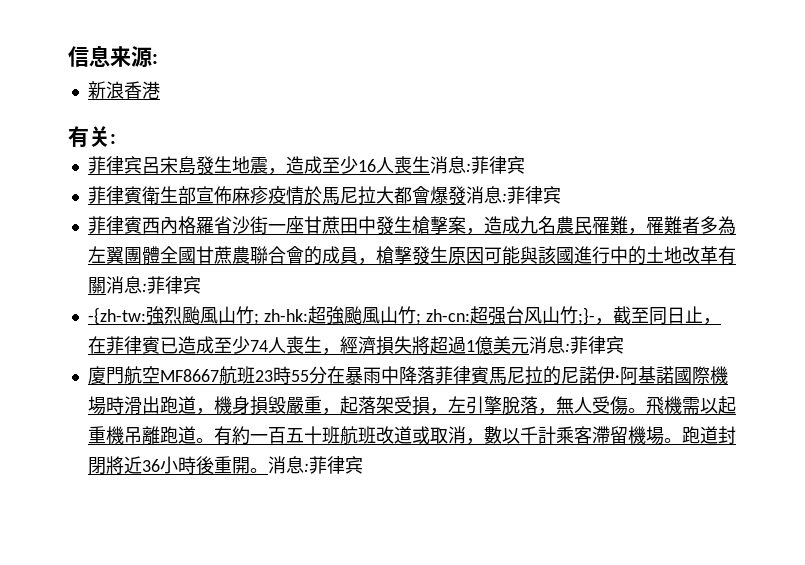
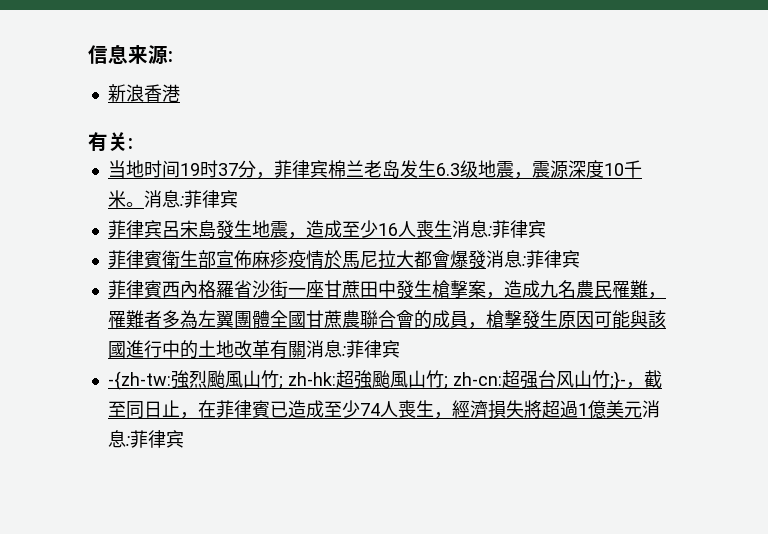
+ 当地时间19时37分，菲律宾棉兰老岛发生6.3级地震，震源深度10千米。消息:菲律宾
- 廈門航空MF8667航班23時55分在暴雨中降落菲律賓馬尼拉的尼諾伊·阿基諾國際機場時滑出跑道，機身損毀嚴重，起落架受損，左引擎脫落，無人受傷。飛機需以起重機吊離跑道。有約一百五十班航班改道或取消，數以千計乘客滯留機場。跑道封閉將近36小時後重開。消息:菲律宾

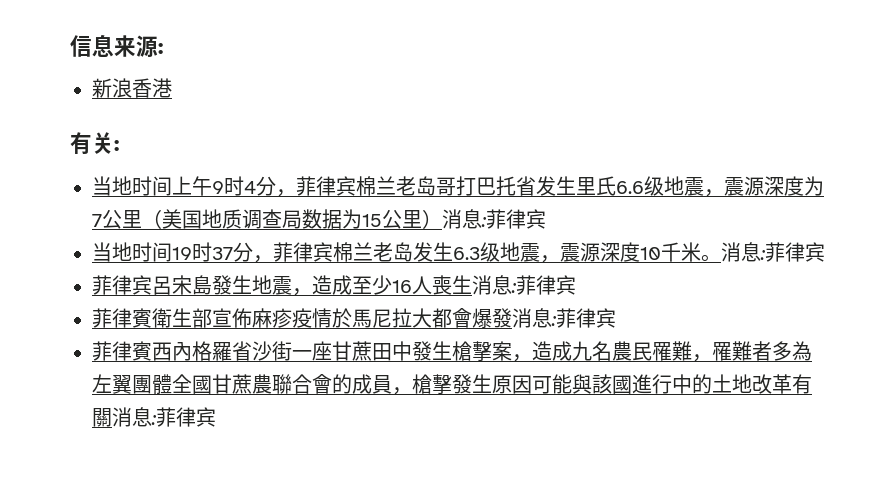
+ 当地时间上午9时4分，菲律宾棉兰老岛哥打巴托省发生里氏6.6级地震，震源深度为7公里（美国地质调查局数据为15公里）消息:菲律宾
- -{zh-tw:強烈颱風山竹; zh-hk:超強颱風山竹; zh-cn:超强台风山竹;}-，截至同日止，在菲律賓已造成至少74人喪生，經濟損失將超過1億美元消息:菲律宾

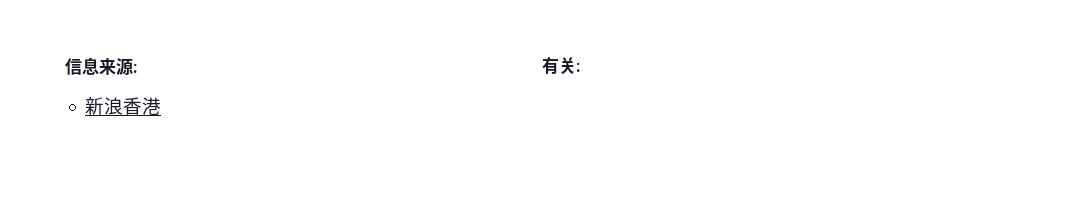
- 当地时间上午9时4分，菲律宾棉兰老岛哥打巴托省发生里氏6.6级地震，震源深度为7公里（美国地质调查局数据为15公里）消息:菲律宾
- 当地时间19时37分，菲律宾棉兰老岛发生6.3级地震，震源深度10千米。消息:菲律宾
- 菲律宾呂宋島發生地震，造成至少16人喪生消息:菲律宾
- 菲律賓衛生部宣佈麻疹疫情於馬尼拉大都會爆發消息:菲律宾
- 菲律賓西內格羅省沙街一座甘蔗田中發生槍擊案，造成九名農民罹難，罹難者多為左翼團體全國甘蔗農聯合會的成員，槍擊發生原因可能與該國進行中的土地改革有關消息:菲律宾

